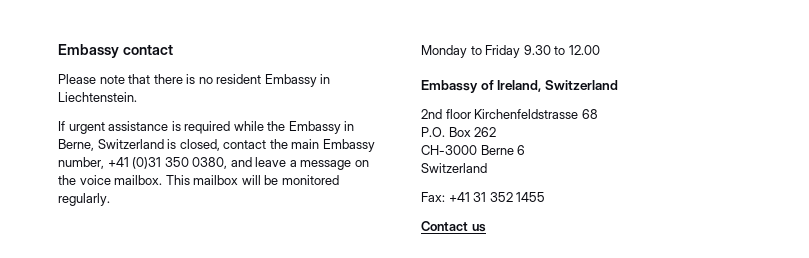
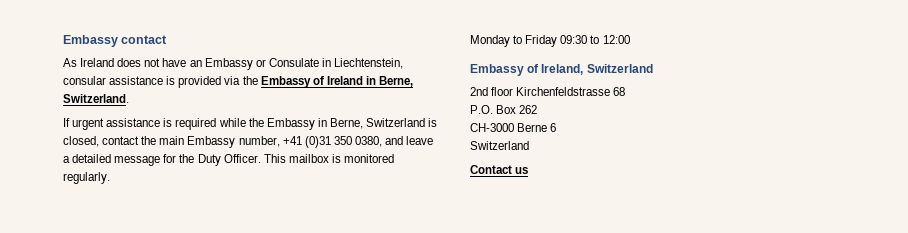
- Please note that there is no resident Embassy in Liechtenstein.
+ As Ireland does not have an Embassy or Consulate in Liechtenstein, consular assistance is provided via the Embassy of Ireland in Berne, Switzerland.
- If urgent assistance is required while the Embassy in Berne, Switzerland is closed, contact the main Embassy number, +41 (0)31 350 0380, and leave a message on the voice mailbox. This mailbox will be monitored regularly.
+ If urgent assistance is required while the Embassy in Berne, Switzerland is closed, contact the main Embassy number, +41 (0)31 350 0380, and leave a detailed message for the Duty Officer. This mailbox is monitored regularly.
- Monday to Friday 9.30 to 12.00
+ Monday to Friday 09:30 to 12:00
- Fax: +41 31 352 1455

